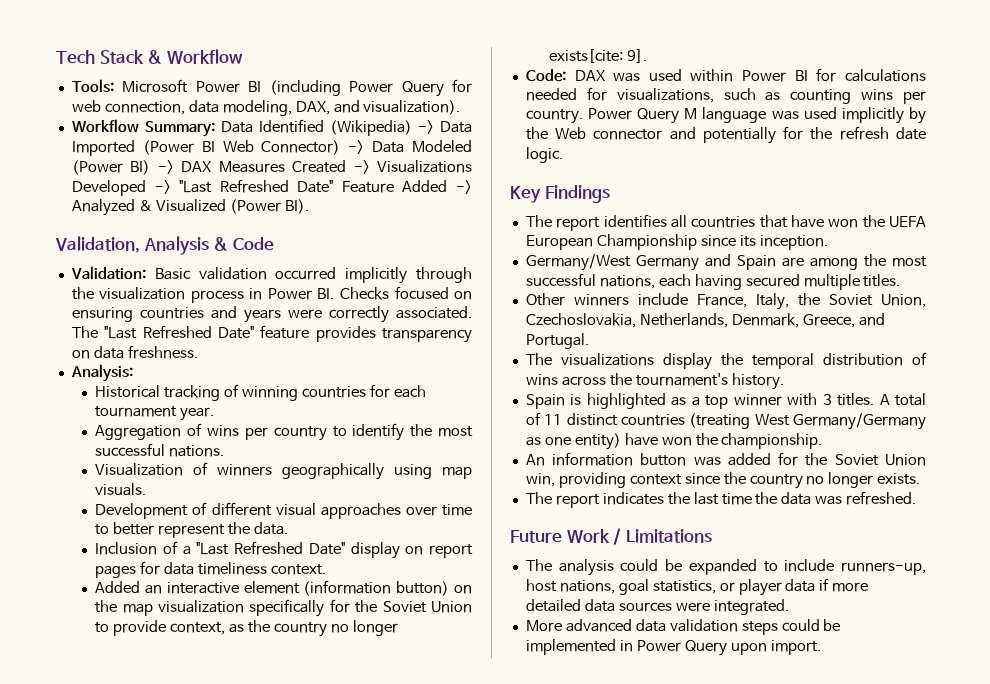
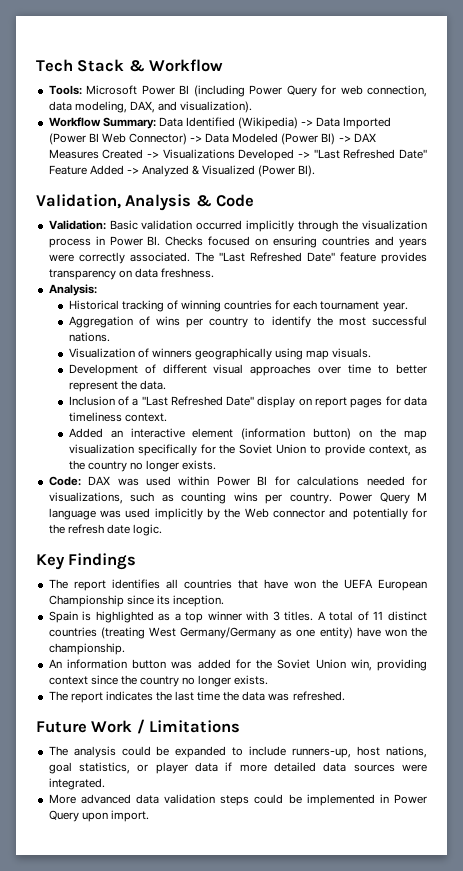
- Added an interactive element (information button) on the map visualization specifically for the Soviet Union to provide context, as the country no longer exists[cite: 9].
+ Added an interactive element (information button) on the map visualization specifically for the Soviet Union to provide context, as the country no longer exists.
- Germany/West Germany and Spain are among the most successful nations, each having secured multiple titles.
- Other winners include France, Italy, the Soviet Union, Czechoslovakia, Netherlands, Denmark, Greece, and Portugal.
- The visualizations display the temporal distribution of wins across the tournament's history.

